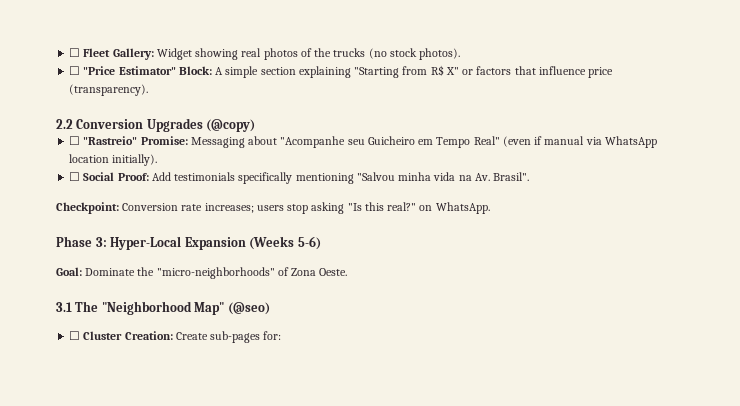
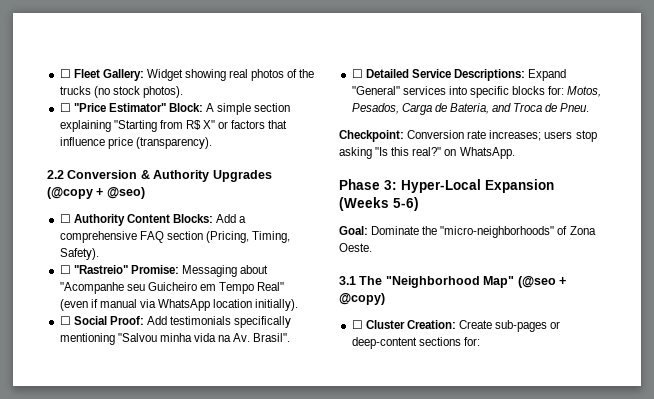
- 2.2 Conversion Upgrades (@copy)
+ 2.2 Conversion & Authority Upgrades (@copy + @seo)
+ ☐ Authority Content Blocks: Add a comprehensive FAQ section (Pricing, Timing, Safety).
+ ☐ Detailed Service Descriptions: Expand "General" services into specific blocks for: Motos, Pesados, Carga de Bateria, and Troca de Pneu.
- 3.1 The "Neighborhood Map" (@seo)
+ 3.1 The "Neighborhood Map" (@seo + @copy)
- ☐ Cluster Creation: Create sub-pages for:
+ ☐ Cluster Creation: Create sub-pages or deep-content sections for:

